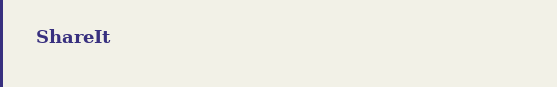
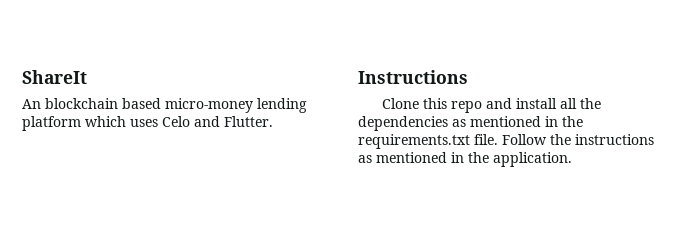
+ An blockchain based micro-money lending platform which uses Celo and Flutter.
+ Instructions
+ Clone this repo and install all the dependencies as mentioned in the requirements.txt file. Follow the instructions as mentioned in the application.

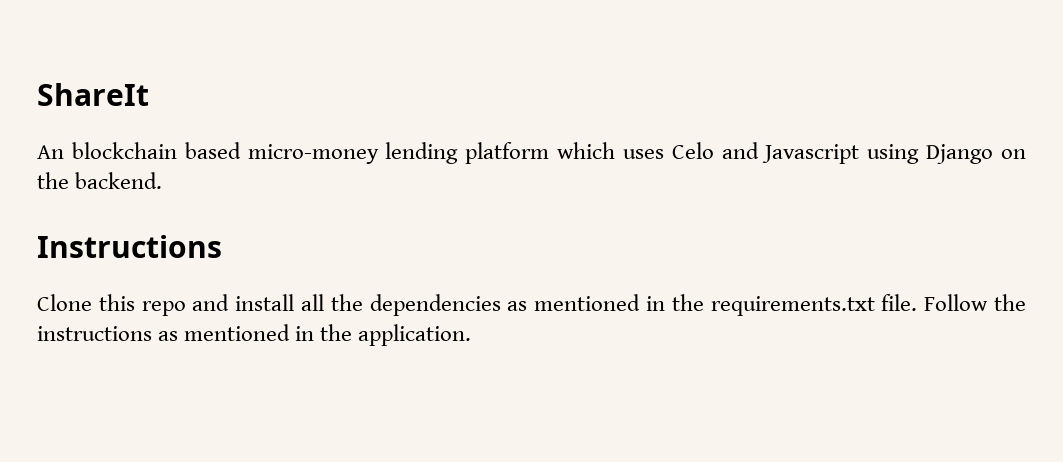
- An blockchain based micro-money lending platform which uses Celo and Flutter.
+ An blockchain based micro-money lending platform which uses Celo and Javascript using Django on the backend.

